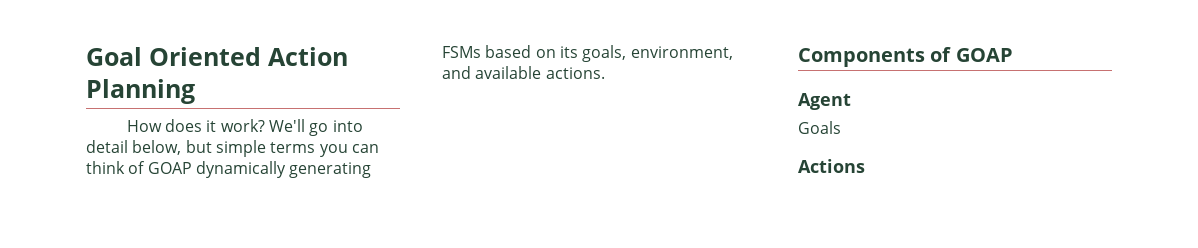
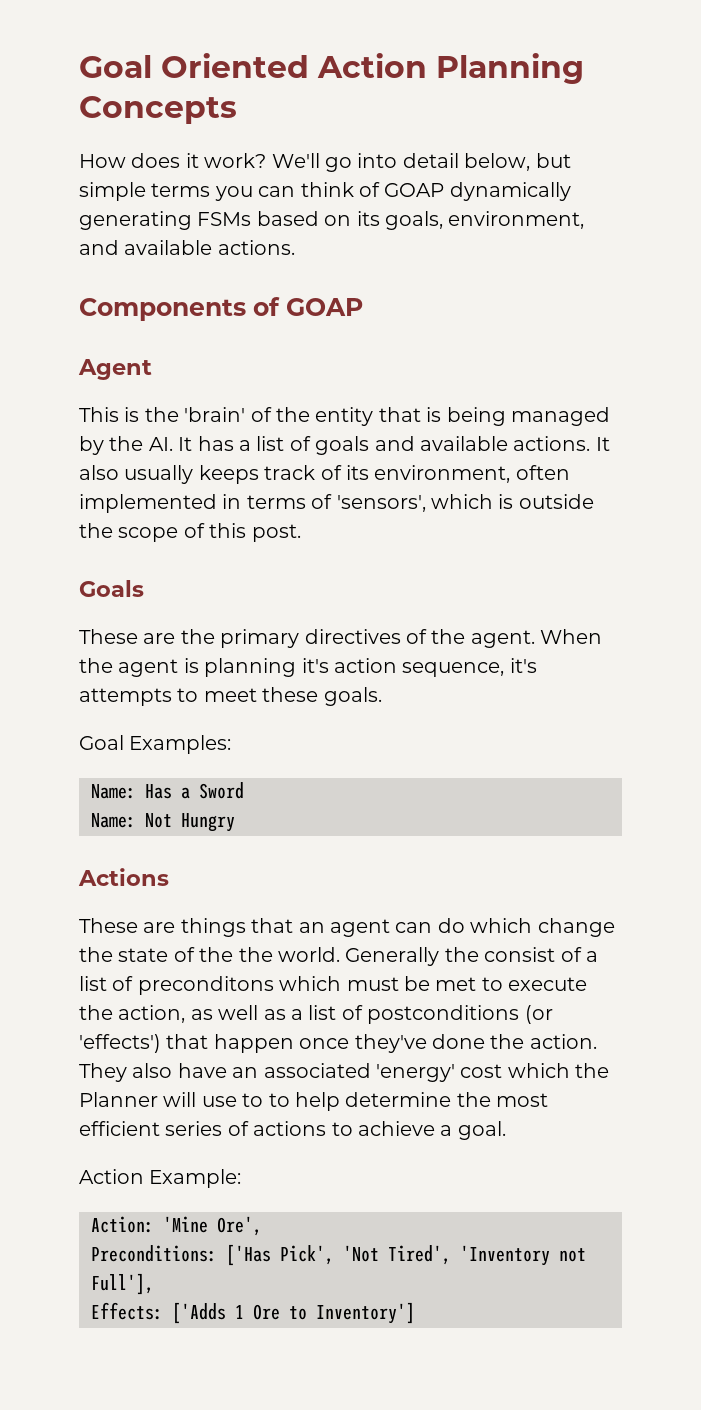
- Goal Oriented Action Planning
+ Goal Oriented Action Planning Concepts
+ This is the 'brain' of the entity that is being managed by the AI. It has a list of goals and available actions. It also usually keeps track of its environment, often implemented in terms of 'sensors', which is outside the scope of this post.
  Goals
+ These are the primary directives of the agent. When the agent is planning it's action sequence, it's attempts to meet these goals.
+ Goal Examples:
+ Name: Has a Sword
+ Name: Not Hungry
  Actions
+ These are things that an agent can do which change the state of the the world. Generally the consist of a list of preconditons which must be met to execute the action, as well as a list of postconditions (or 'effects') that happen once they've done the action. They also have an associated 'energy' cost which the Planner will use to to help determine the most efficient series of actions to achieve a goal.
+ Action Example:
+ Action: 'Mine Ore',
+ Preconditions: ['Has Pick', 'Not Tired', 'Inventory not Full'],
+ Effects: ['Adds 1 Ore to Inventory']

